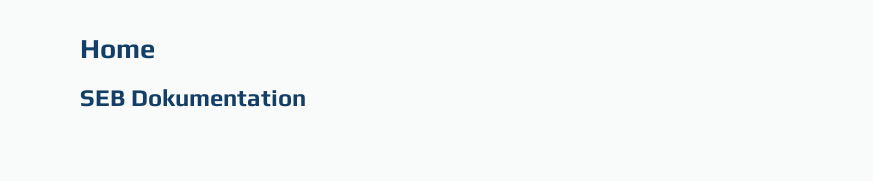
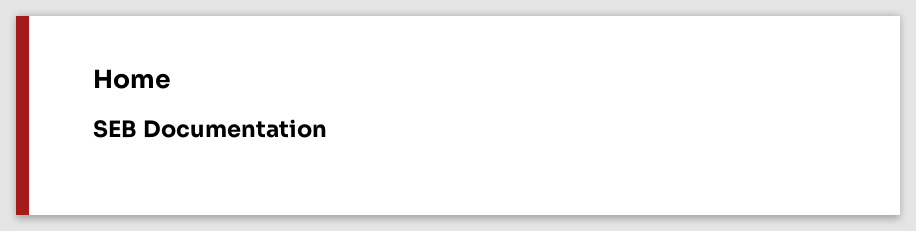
- SEB Dokumentation
+ SEB Documentation

